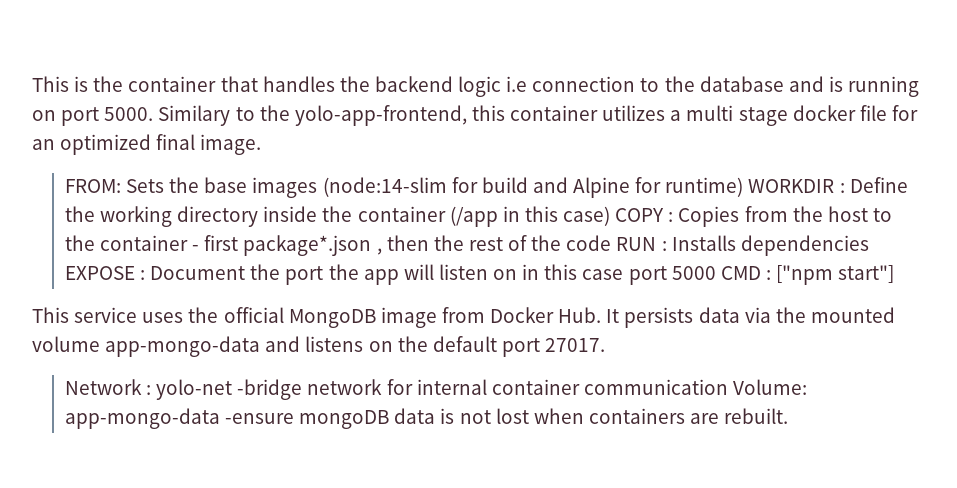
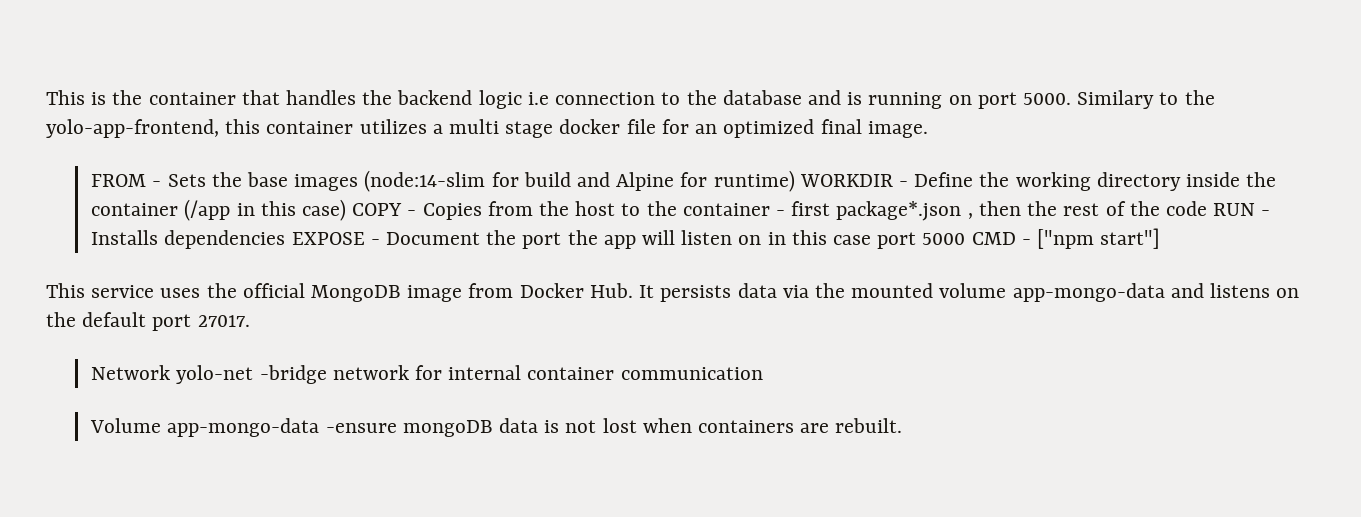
- FROM: Sets the base images (node:14-slim for build and Alpine for runtime) WORKDIR : Define the working directory inside the container (/app in this case) COPY : Copies from the host to the container - first package*.json , then the rest of the code RUN : Installs dependencies EXPOSE : Document the port the app will listen on in this case port 5000 CMD : ["npm start"]
+ FROM - Sets the base images (node:14-slim for build and Alpine for runtime) WORKDIR - Define the working directory inside the container (/app in this case) COPY - Copies from the host to the container - first package*.json , then the rest of the code RUN - Installs dependencies EXPOSE - Document the port the app will listen on in this case port 5000 CMD - ["npm start"]
- Network : yolo-net -bridge network for internal container communication Volume: app-mongo-data -ensure mongoDB data is not lost when containers are rebuilt.
+ Network yolo-net -bridge network for internal container communication
+ Volume app-mongo-data -ensure mongoDB data is not lost when containers are rebuilt.

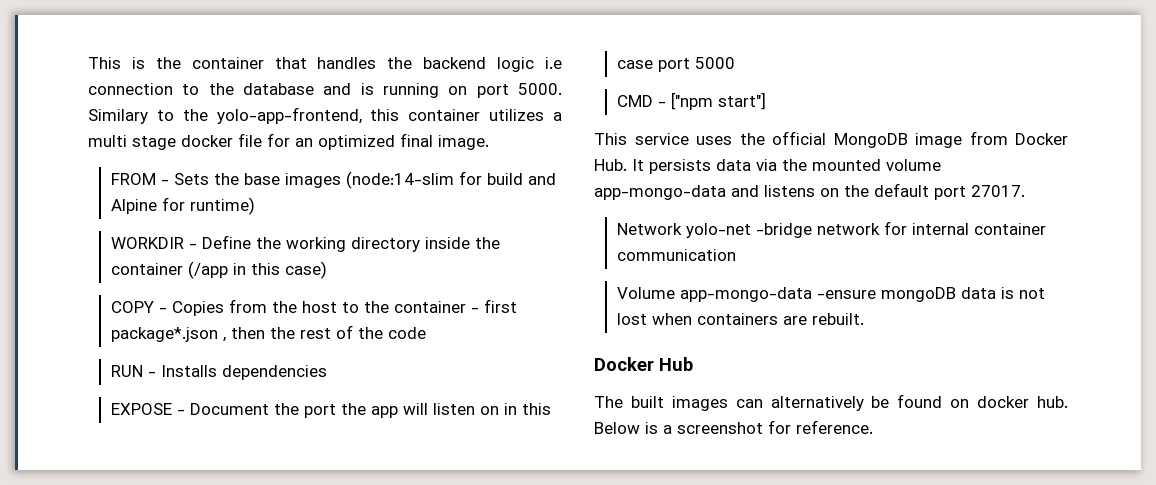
- FROM - Sets the base images (node:14-slim for build and Alpine for runtime) WORKDIR - Define the working directory inside the container (/app in this case) COPY - Copies from the host to the container - first package*.json , then the rest of the code RUN - Installs dependencies EXPOSE - Document the port the app will listen on in this case port 5000 CMD - ["npm start"]
+ FROM - Sets the base images (node:14-slim for build and Alpine for runtime)
+ WORKDIR - Define the working directory inside the container (/app in this case)
+ COPY - Copies from the host to the container - first package*.json , then the rest of the code
+ RUN - Installs dependencies
+ EXPOSE - Document the port the app will listen on in this case port 5000
+ CMD - ["npm start"]
+ Docker Hub
+ The built images can alternatively be found on docker hub. Below is a screenshot for reference.

